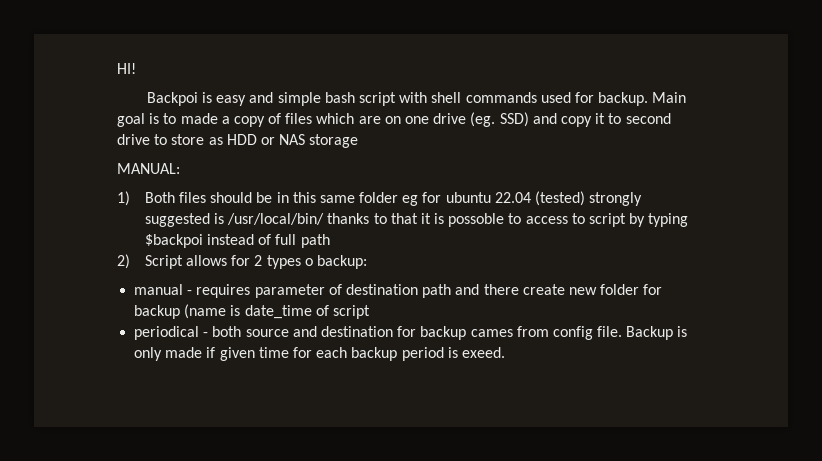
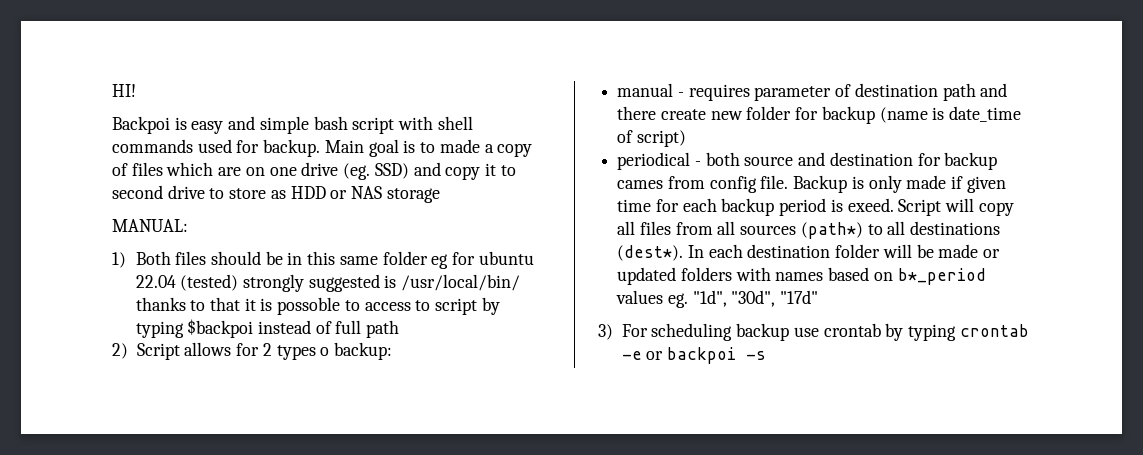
- manual - requires parameter of destination path and there create new folder for backup (name is date_time of script
+ manual - requires parameter of destination path and there create new folder for backup (name is date_time of script)
+ Script will copy all files from all sources (path*) to all destinations (dest*). In each destination folder will be made or updated folders with names based on b*_period values eg. "1d", "30d", "17d"
+ 3) For scheduling backup use crontab by typing crontab -e or backpoi -s

